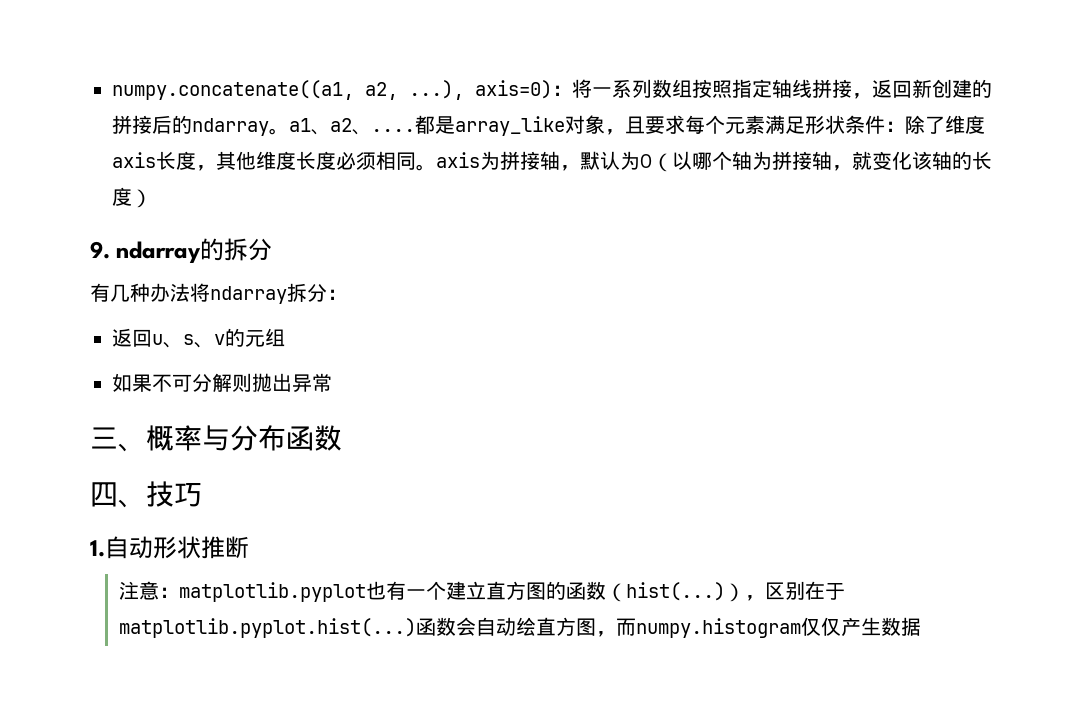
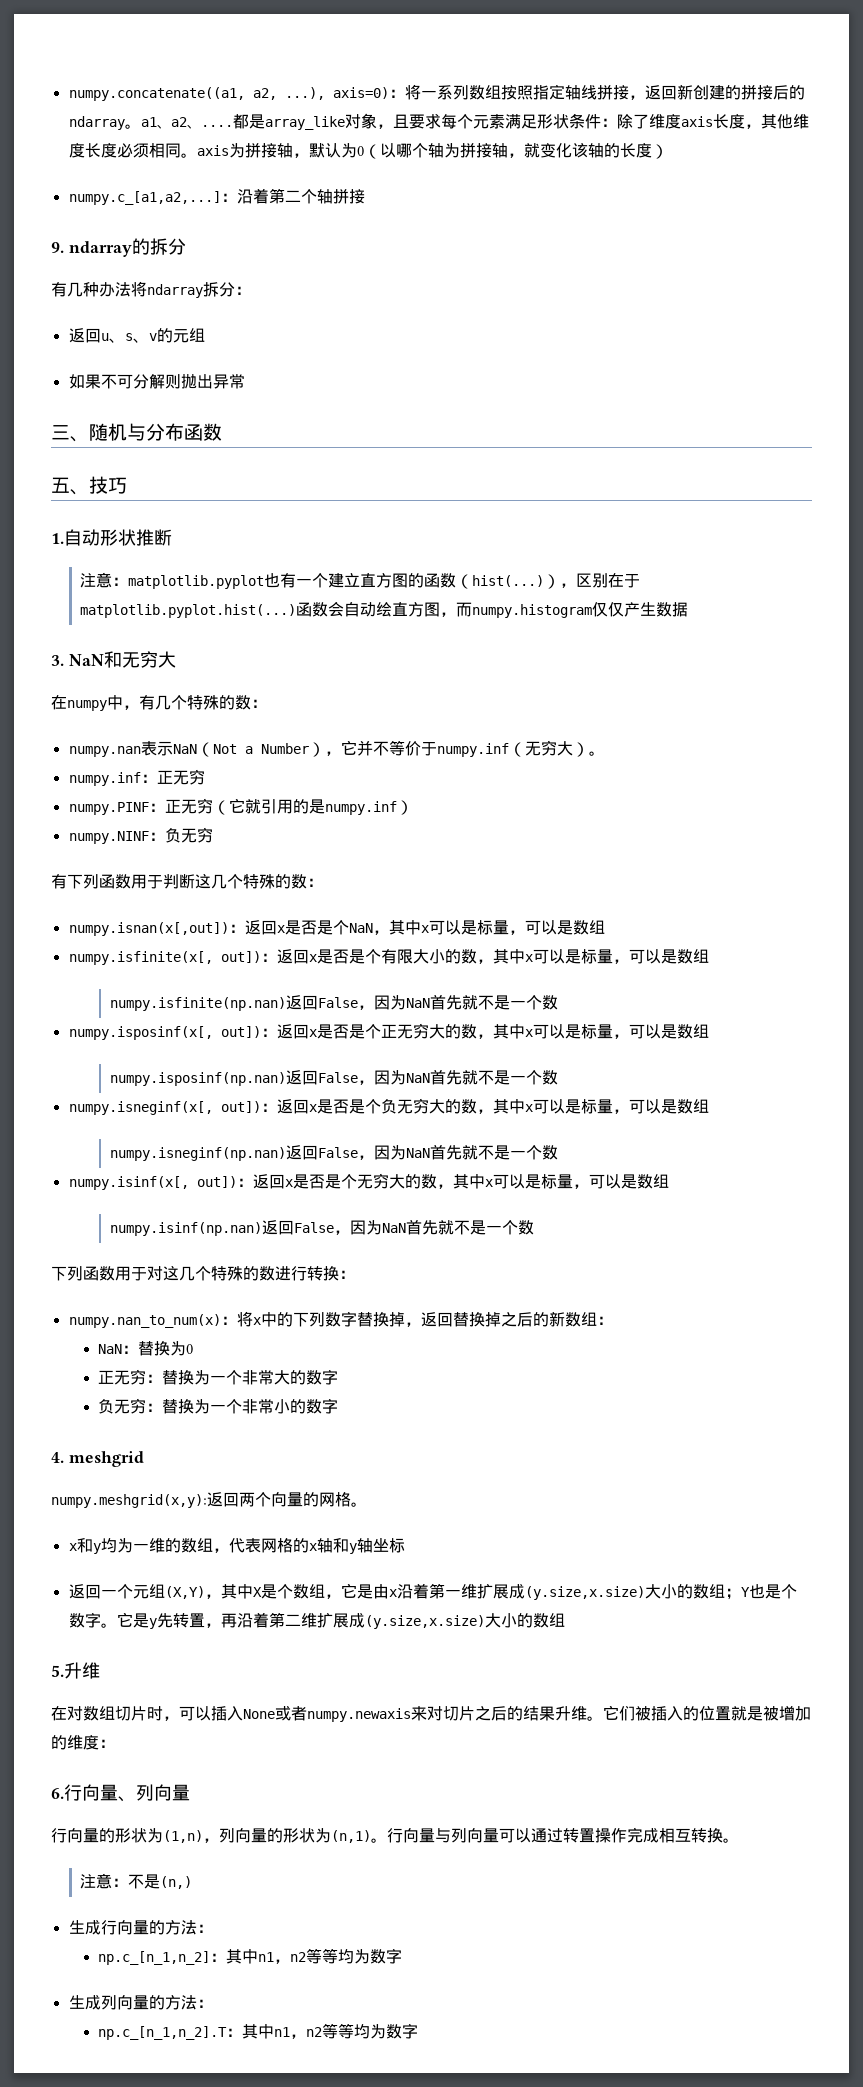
+ numpy.c_[a1,a2,...]：沿着第二个轴拼接
- 三、概率与分布函数
+ 三、随机与分布函数
- 四、技巧
+ 五、技巧
+ 3. NaN和无穷大
+ 在numpy中，有几个特殊的数：
+ numpy.nan表示NaN（Not a Number），它并不等价于numpy.inf（无穷大）。
+ numpy.inf：正无穷
+ numpy.PINF：正无穷（它就引用的是numpy.inf）
+ numpy.NINF：负无穷
+ 有下列函数用于判断这几个特殊的数：
+ numpy.isnan(x[,out])：返回x是否是个NaN，其中x可以是标量，可以是数组
+ numpy.isfinite(x[, out])：返回x是否是个有限大小的数，其中x可以是标量，可以是数组
+ numpy.isfinite(np.nan)返回False，因为NaN首先就不是一个数
+ numpy.isposinf(x[, out])：返回x是否是个正无穷大的数，其中x可以是标量，可以是数组
+ numpy.isposinf(np.nan)返回False，因为NaN首先就不是一个数
+ numpy.isneginf(x[, out])：返回x是否是个负无穷大的数，其中x可以是标量，可以是数组
+ numpy.isneginf(np.nan)返回False，因为NaN首先就不是一个数
+ numpy.isinf(x[, out])：返回x是否是个无穷大的数，其中x可以是标量，可以是数组
+ numpy.isinf(np.nan)返回False，因为NaN首先就不是一个数
+ 下列函数用于对这几个特殊的数进行转换：
+ numpy.nan_to_num(x)：将x中的下列数字替换掉，返回替换掉之后的新数组：
+ NaN：替换为0
+ 正无穷：替换为一个非常大的数字
+ 负无穷：替换为一个非常小的数字
+ 4. meshgrid
+ numpy.meshgrid(x,y):返回两个向量的网格。
+ x和y均为一维的数组，代表网格的x轴和y轴坐标
+ 返回一个元组(X,Y)，其中X是个数组，它是由x沿着第一维扩展成(y.size,x.size)大小的数组；Y也是个数字。它是y先转置，再沿着第二维扩展成(y.size,x.size)大小的数组
+ 5.升维
+ 在对数组切片时，可以插入None或者numpy.newaxis来对切片之后的结果升维。它们被插入的位置就是被增加的维度：
+ 6.行向量、列向量
+ 行向量的形状为(1,n)，列向量的形状为(n,1)。行向量与列向量可以通过转置操作完成相互转换。
+ 注意：不是(n,)
+ 生成行向量的方法：
+ np.c_[n_1,n_2]：其中n1，n2等等均为数字
+ 生成列向量的方法：
+ np.c_[n_1,n_2].T：其中n1，n2等等均为数字

